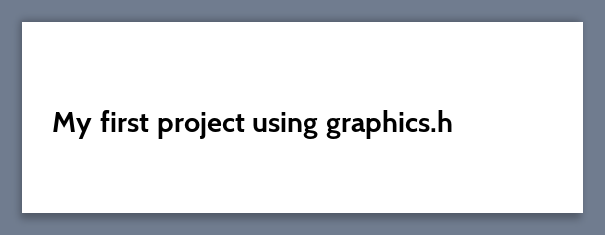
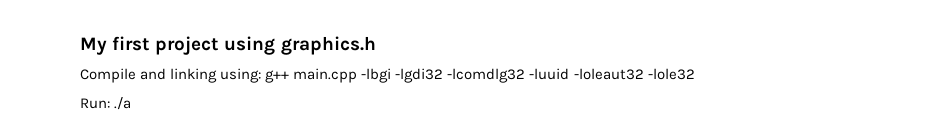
+ Compile and linking using: g++ main.cpp -lbgi -lgdi32 -lcomdlg32 -luuid -loleaut32 -lole32
+ Run: ./a

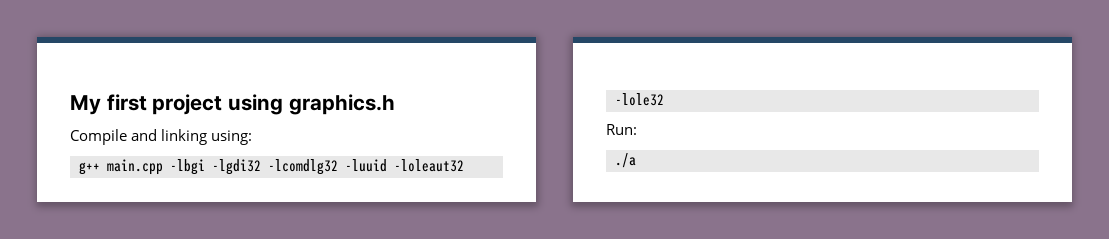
- Compile and linking using: g++ main.cpp -lbgi -lgdi32 -lcomdlg32 -luuid -loleaut32 -lole32
+ Compile and linking using:
+ g++ main.cpp -lbgi -lgdi32 -lcomdlg32 -luuid -loleaut32 -lole32
- Run: ./a
+ Run:
+ ./a

